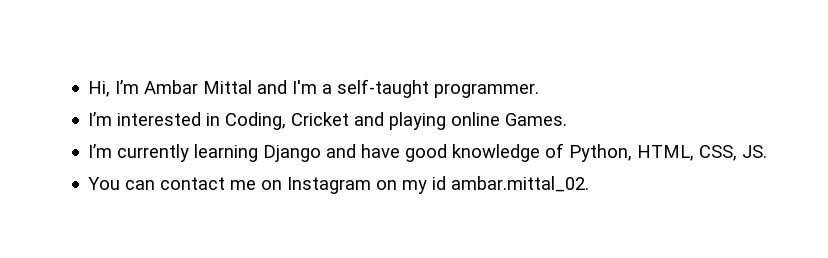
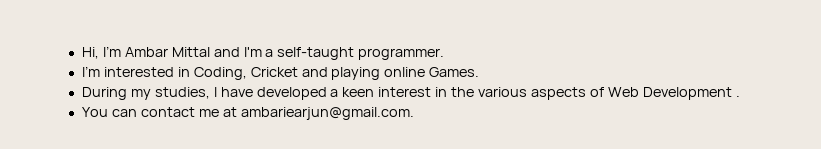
- I’m currently learning Django and have good knowledge of Python, HTML, CSS, JS.
- You can contact me on Instagram on my id ambar.mittal_02.
+ During my studies, I have developed a keen interest in the various aspects of Web Development .
+ You can contact me at ambariearjun@gmail.com.

